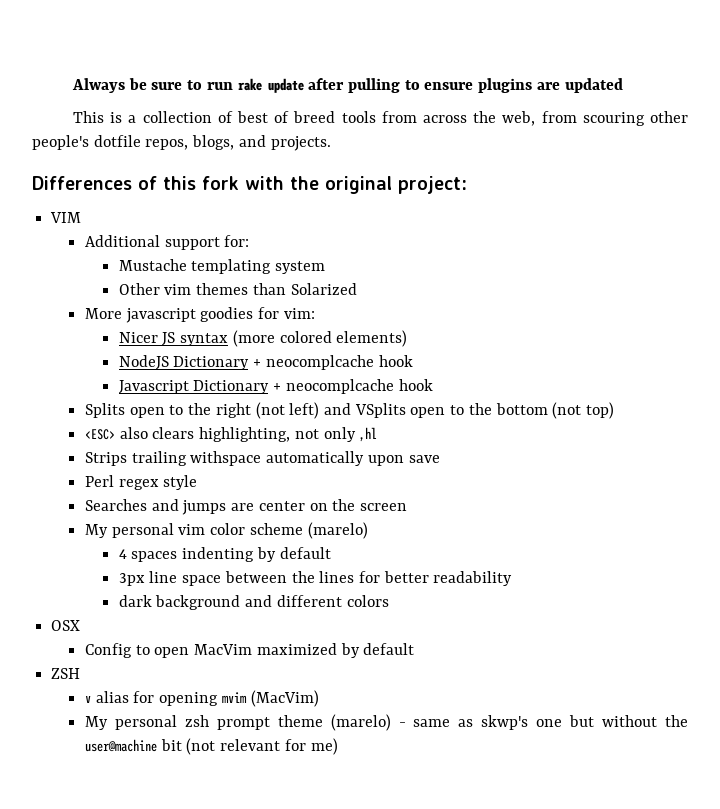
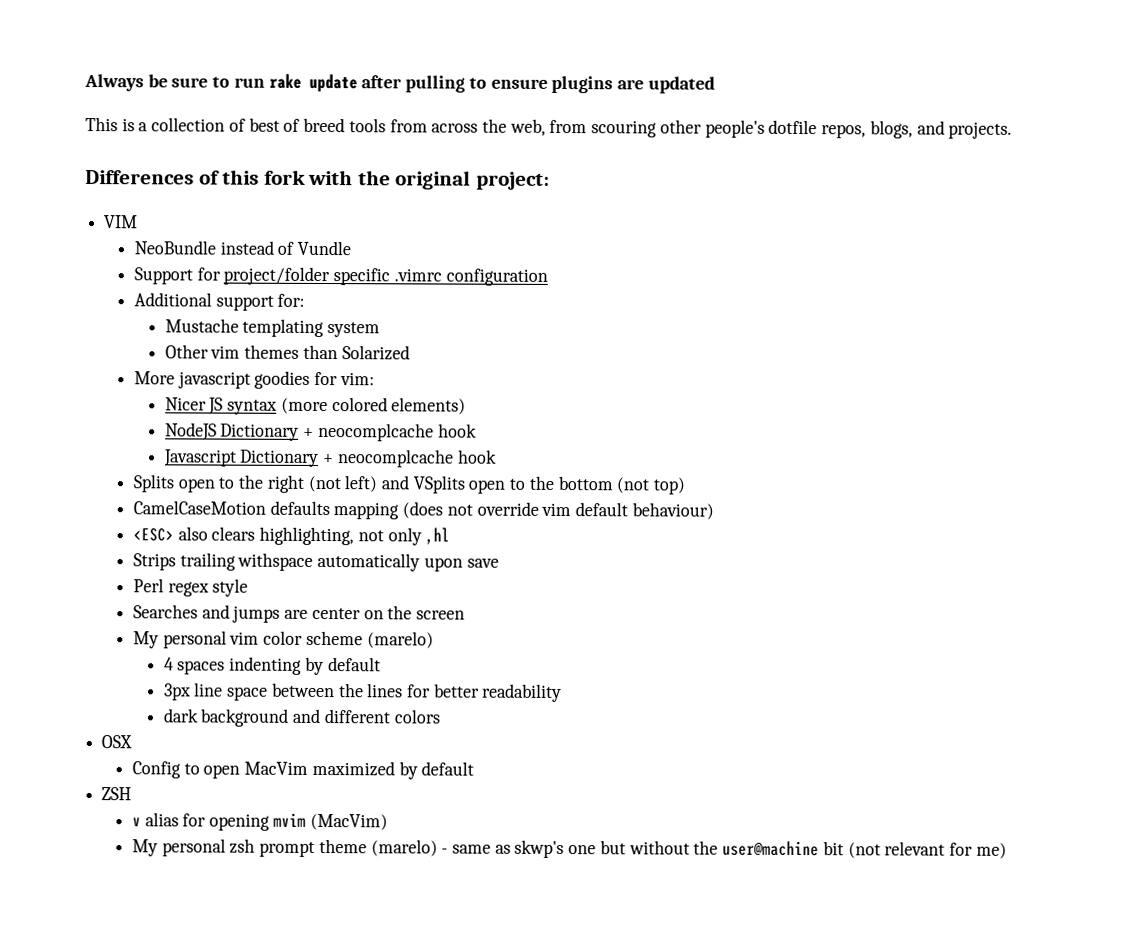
+ NeoBundle instead of Vundle
+ Support for project/folder specific .vimrc configuration
+ CamelCaseMotion defaults mapping (does not override vim default behaviour)

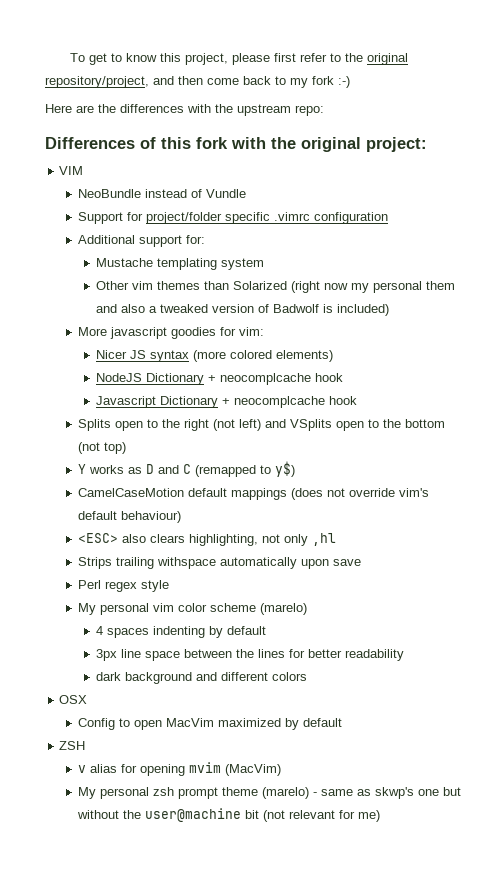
- Always be sure to run rake update after pulling to ensure plugins are updated
- This is a collection of best of breed tools from across the web, from scouring other people's dotfile repos, blogs, and projects.
+ To get to know this project, please first refer to the original repository/project, and then come back to my fork :-)
+ Here are the differences with the upstream repo:
- Other vim themes than Solarized
+ Other vim themes than Solarized (right now my personal them and also a tweaked version of Badwolf is included)
+ Y works as D and C (remapped to y$)
- CamelCaseMotion defaults mapping (does not override vim default behaviour)
+ CamelCaseMotion default mappings (does not override vim's default behaviour)
- Searches and jumps are center on the screen

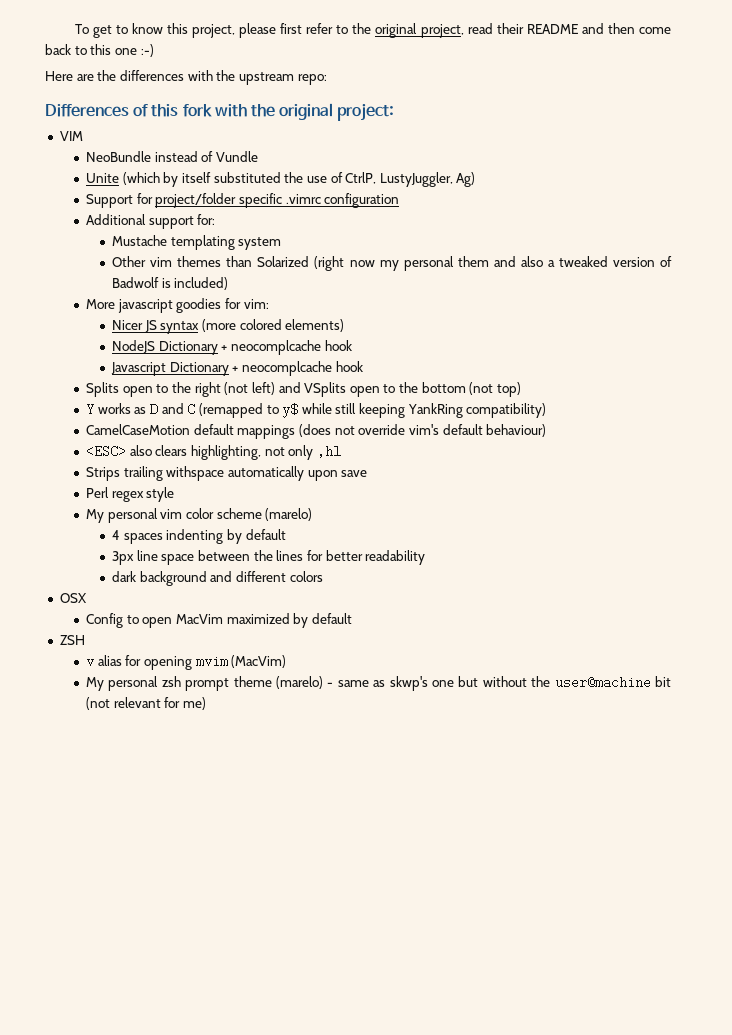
- To get to know this project, please first refer to the original repository/project, and then come back to my fork :-)
+ To get to know this project, please first refer to the original project, read their README and then come back to this one :-)
+ Unite (which by itself substituted the use of CtrlP, LustyJuggler, Ag)
- Y works as D and C (remapped to y$)
+ Y works as D and C (remapped to y$ while still keeping YankRing compatibility)

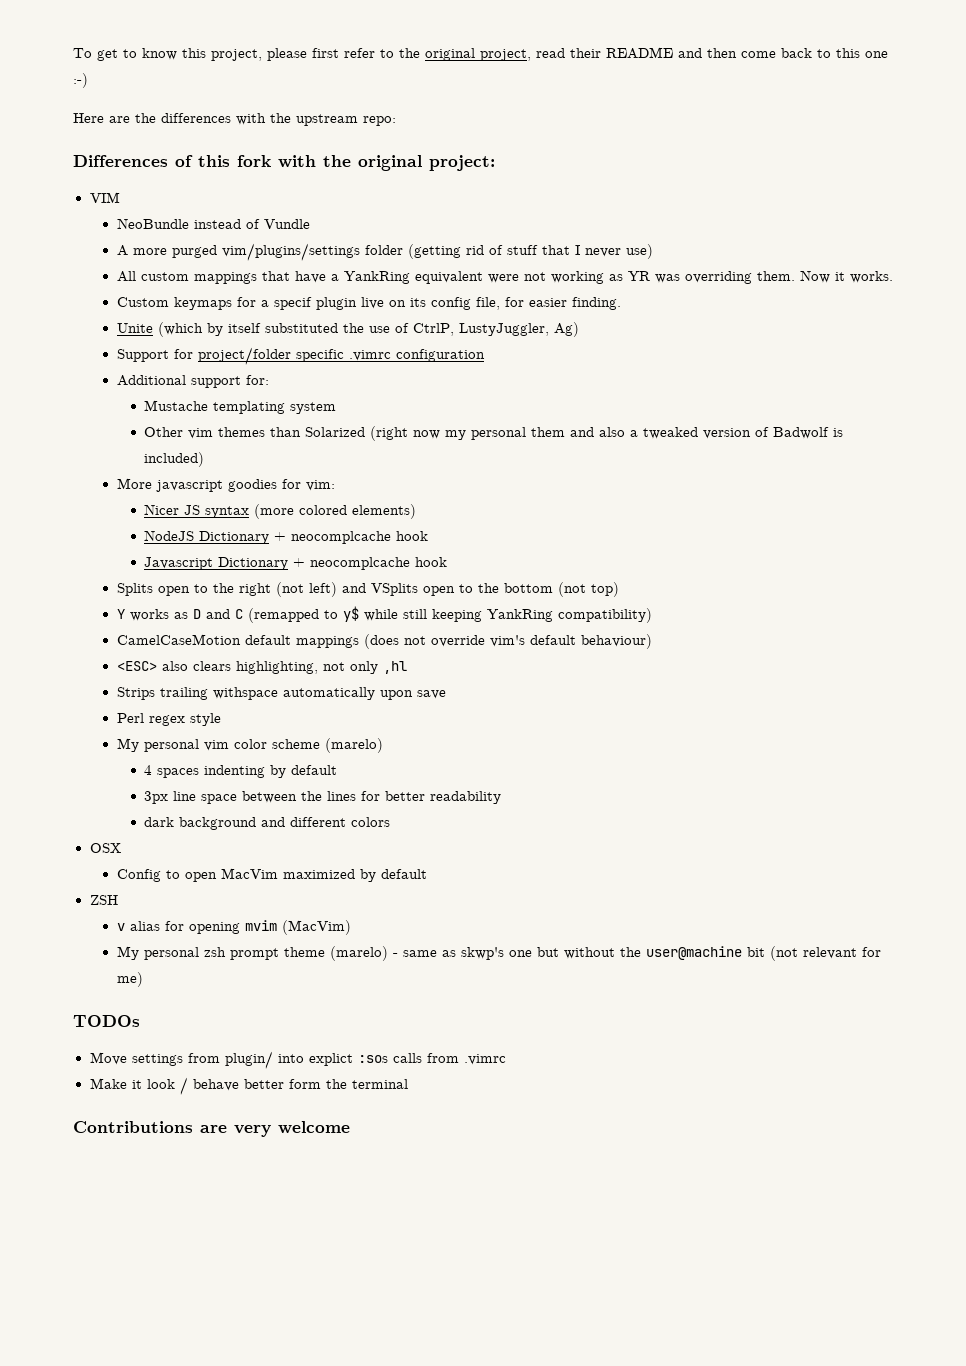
+ A more purged vim/plugins/settings folder (getting rid of stuff that I never use)
+ All custom mappings that have a YankRing equivalent were not working as YR was overriding them. Now it works.
+ Custom keymaps for a specif plugin live on its config file, for easier finding.
+ TODOs
+ Move settings from plugin/ into explict :sos calls from .vimrc
+ Make it look / behave better form the terminal
+ Contributions are very welcome

